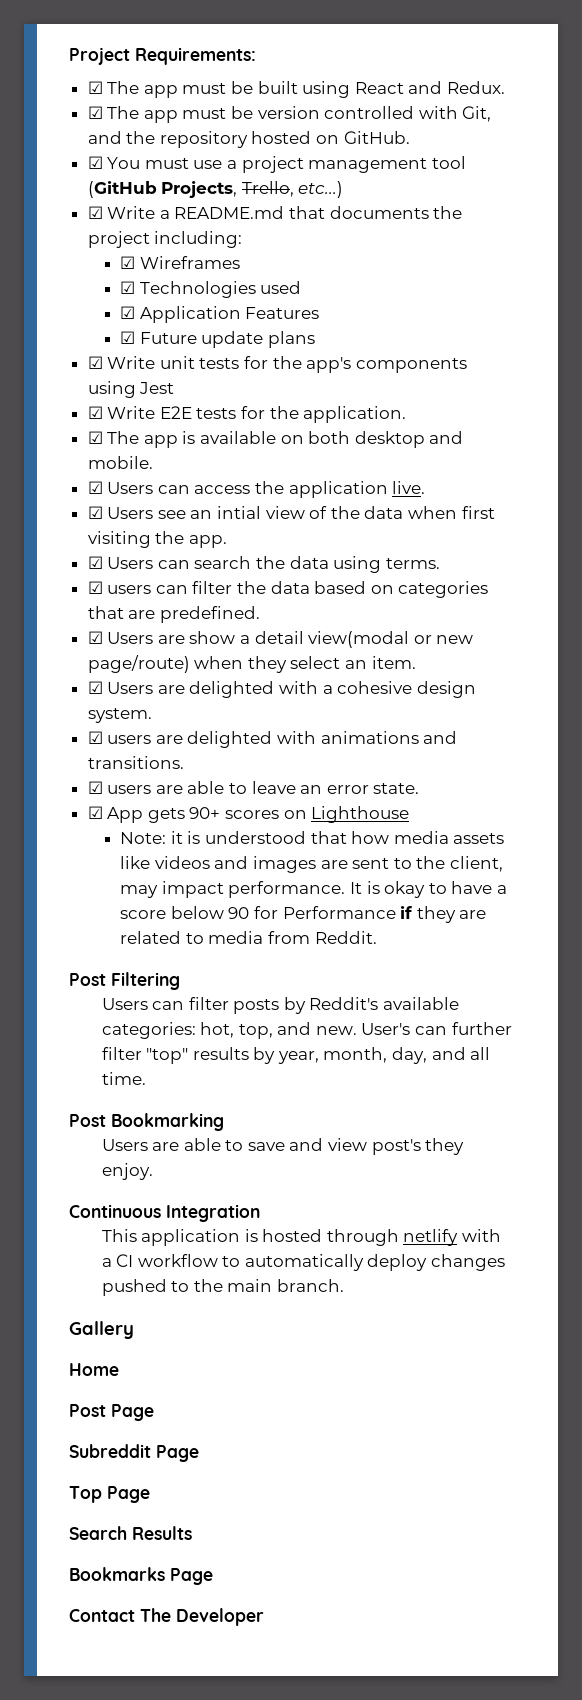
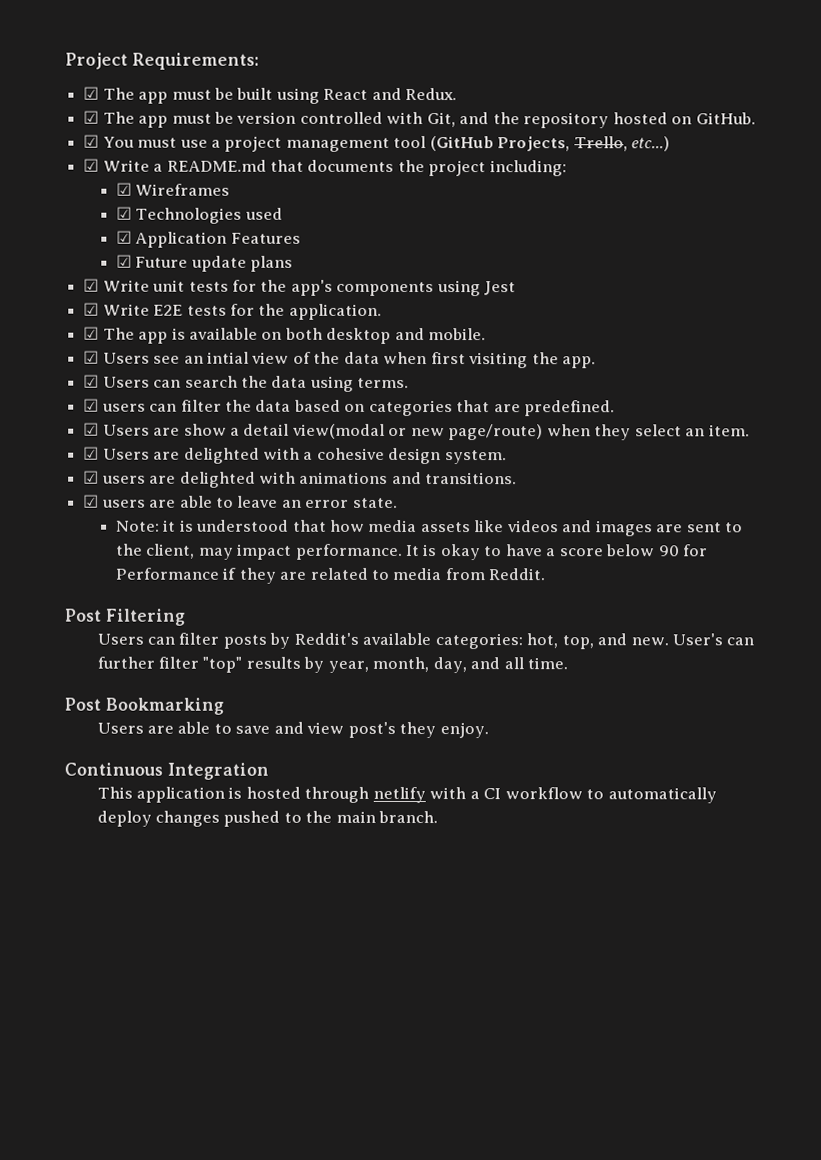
- ☑ Users can access the application live.
- ☑ App gets 90+ scores on Lighthouse
- Gallery
- Home
- Post Page
- Subreddit Page
- Top Page
- Search Results
- Bookmarks Page
- Contact The Developer

